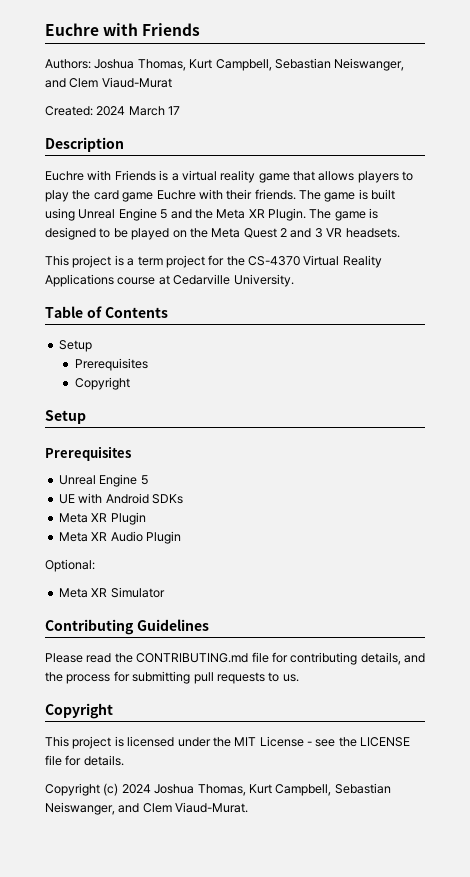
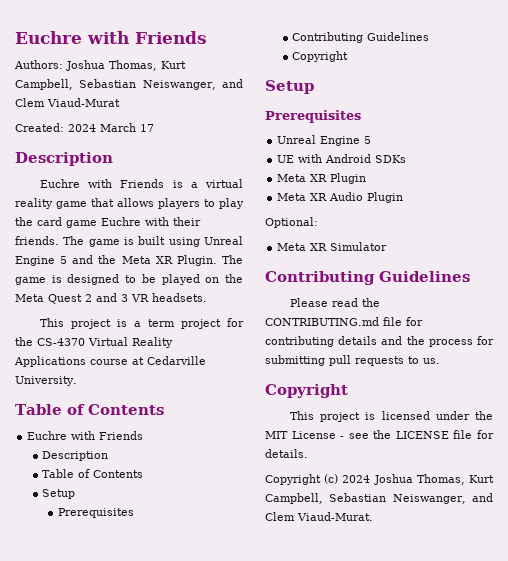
  This project is a term project for the CS-4370 Virtual Reality Applications course at Cedarville University.
+ Table of Contents
+ Euchre with Friends
+ Description
  Table of Contents
  Setup
  Prerequisites
+ Contributing Guidelines
- Please read the CONTRIBUTING.md file for contributing details, and the process for submitting pull requests to us.
+ Please read the CONTRIBUTING.md file for contributing details and the process for submitting pull requests to us.

